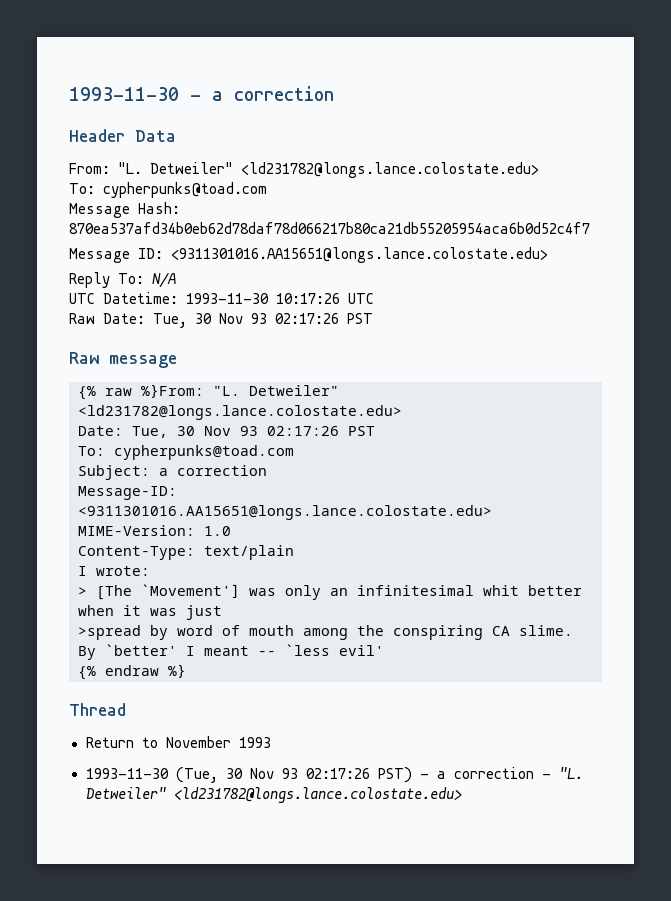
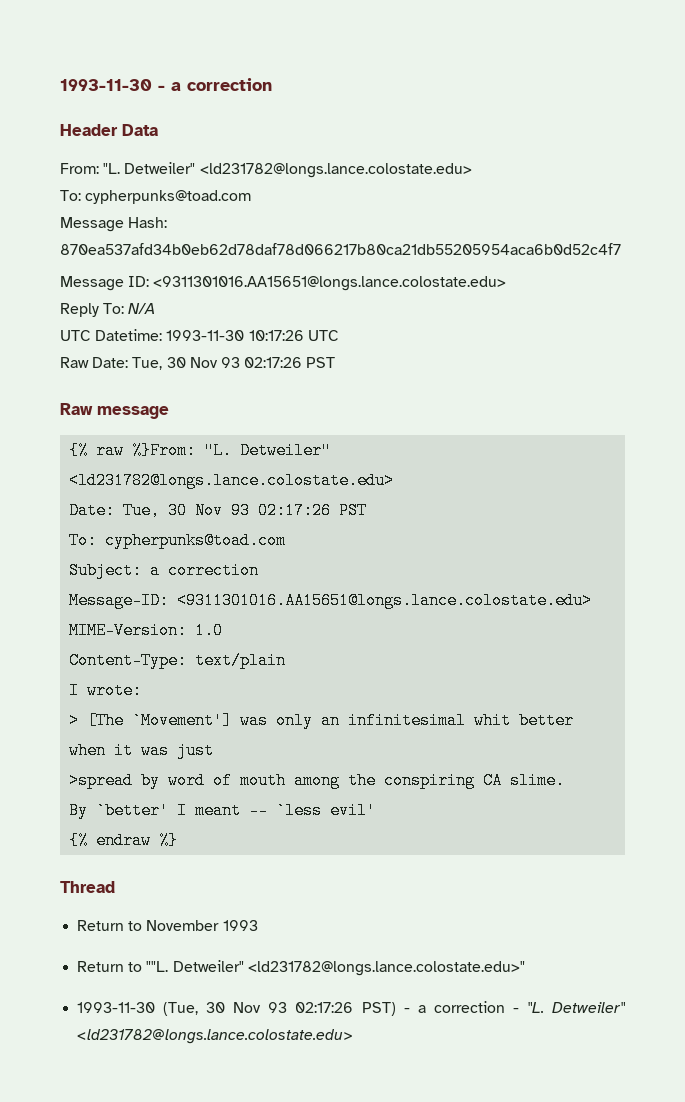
+ Return to ""L. Detweiler" <ld231782@longs.lance.colostate.edu>"

